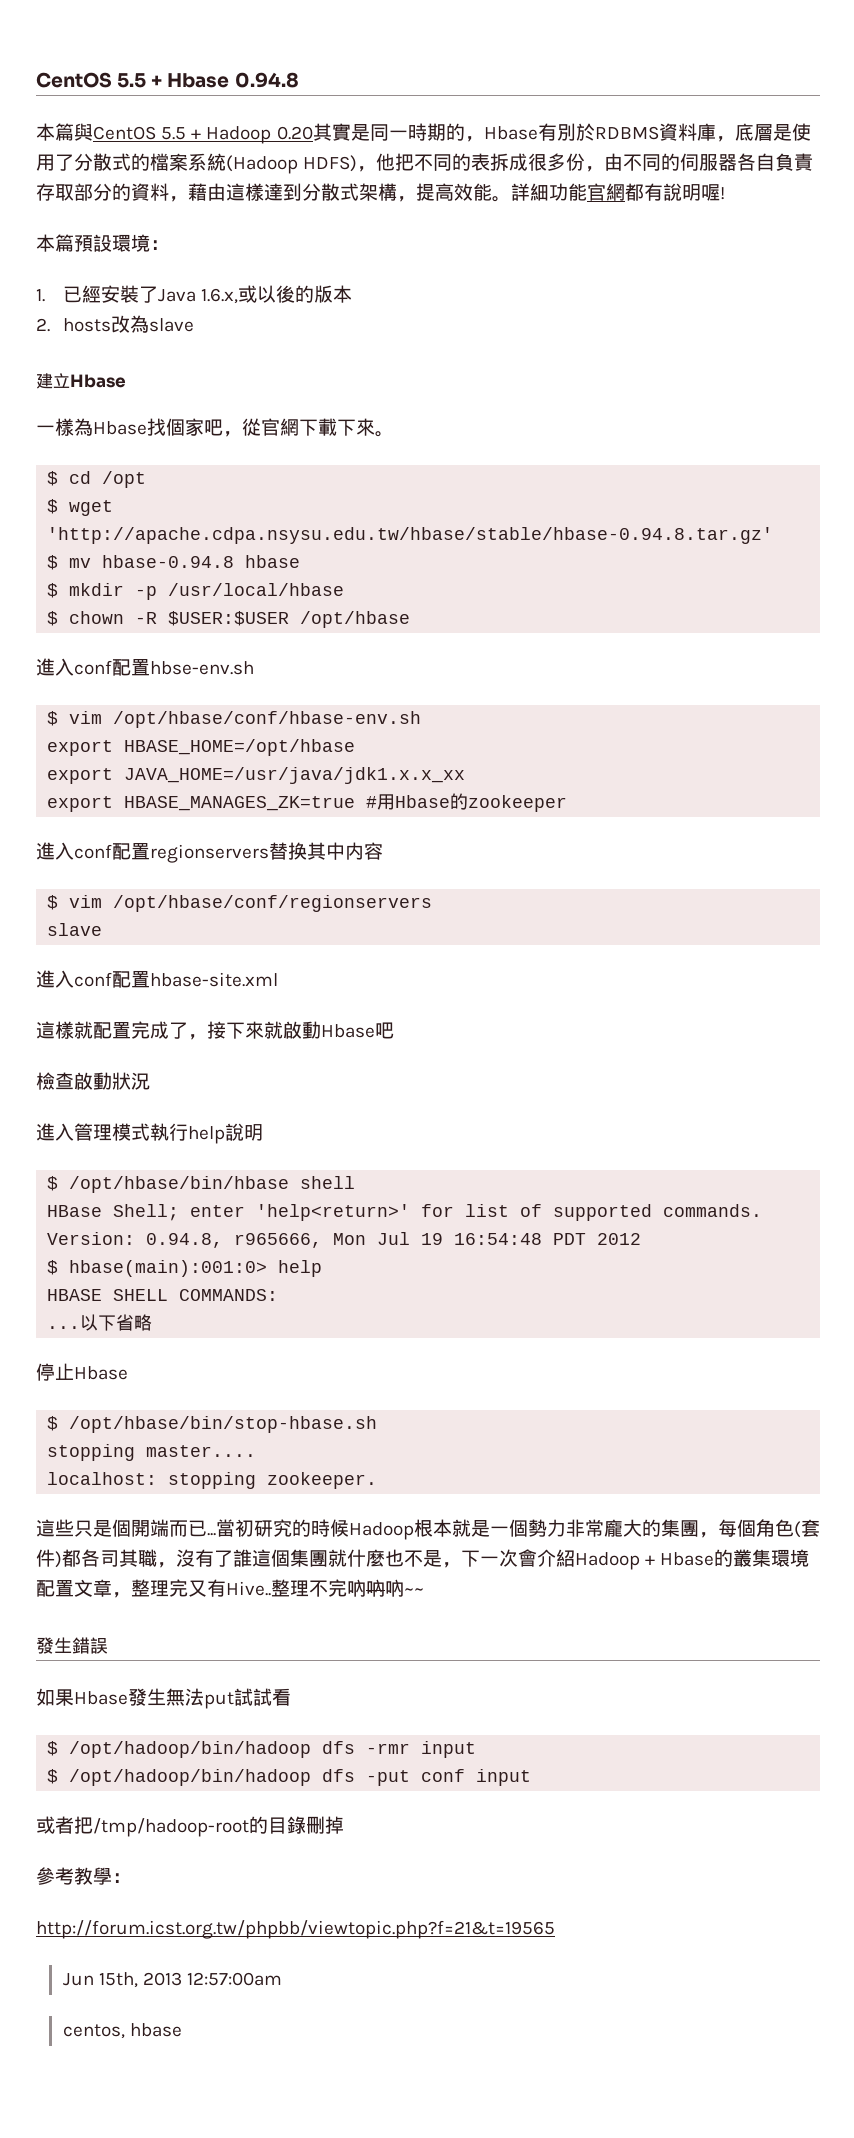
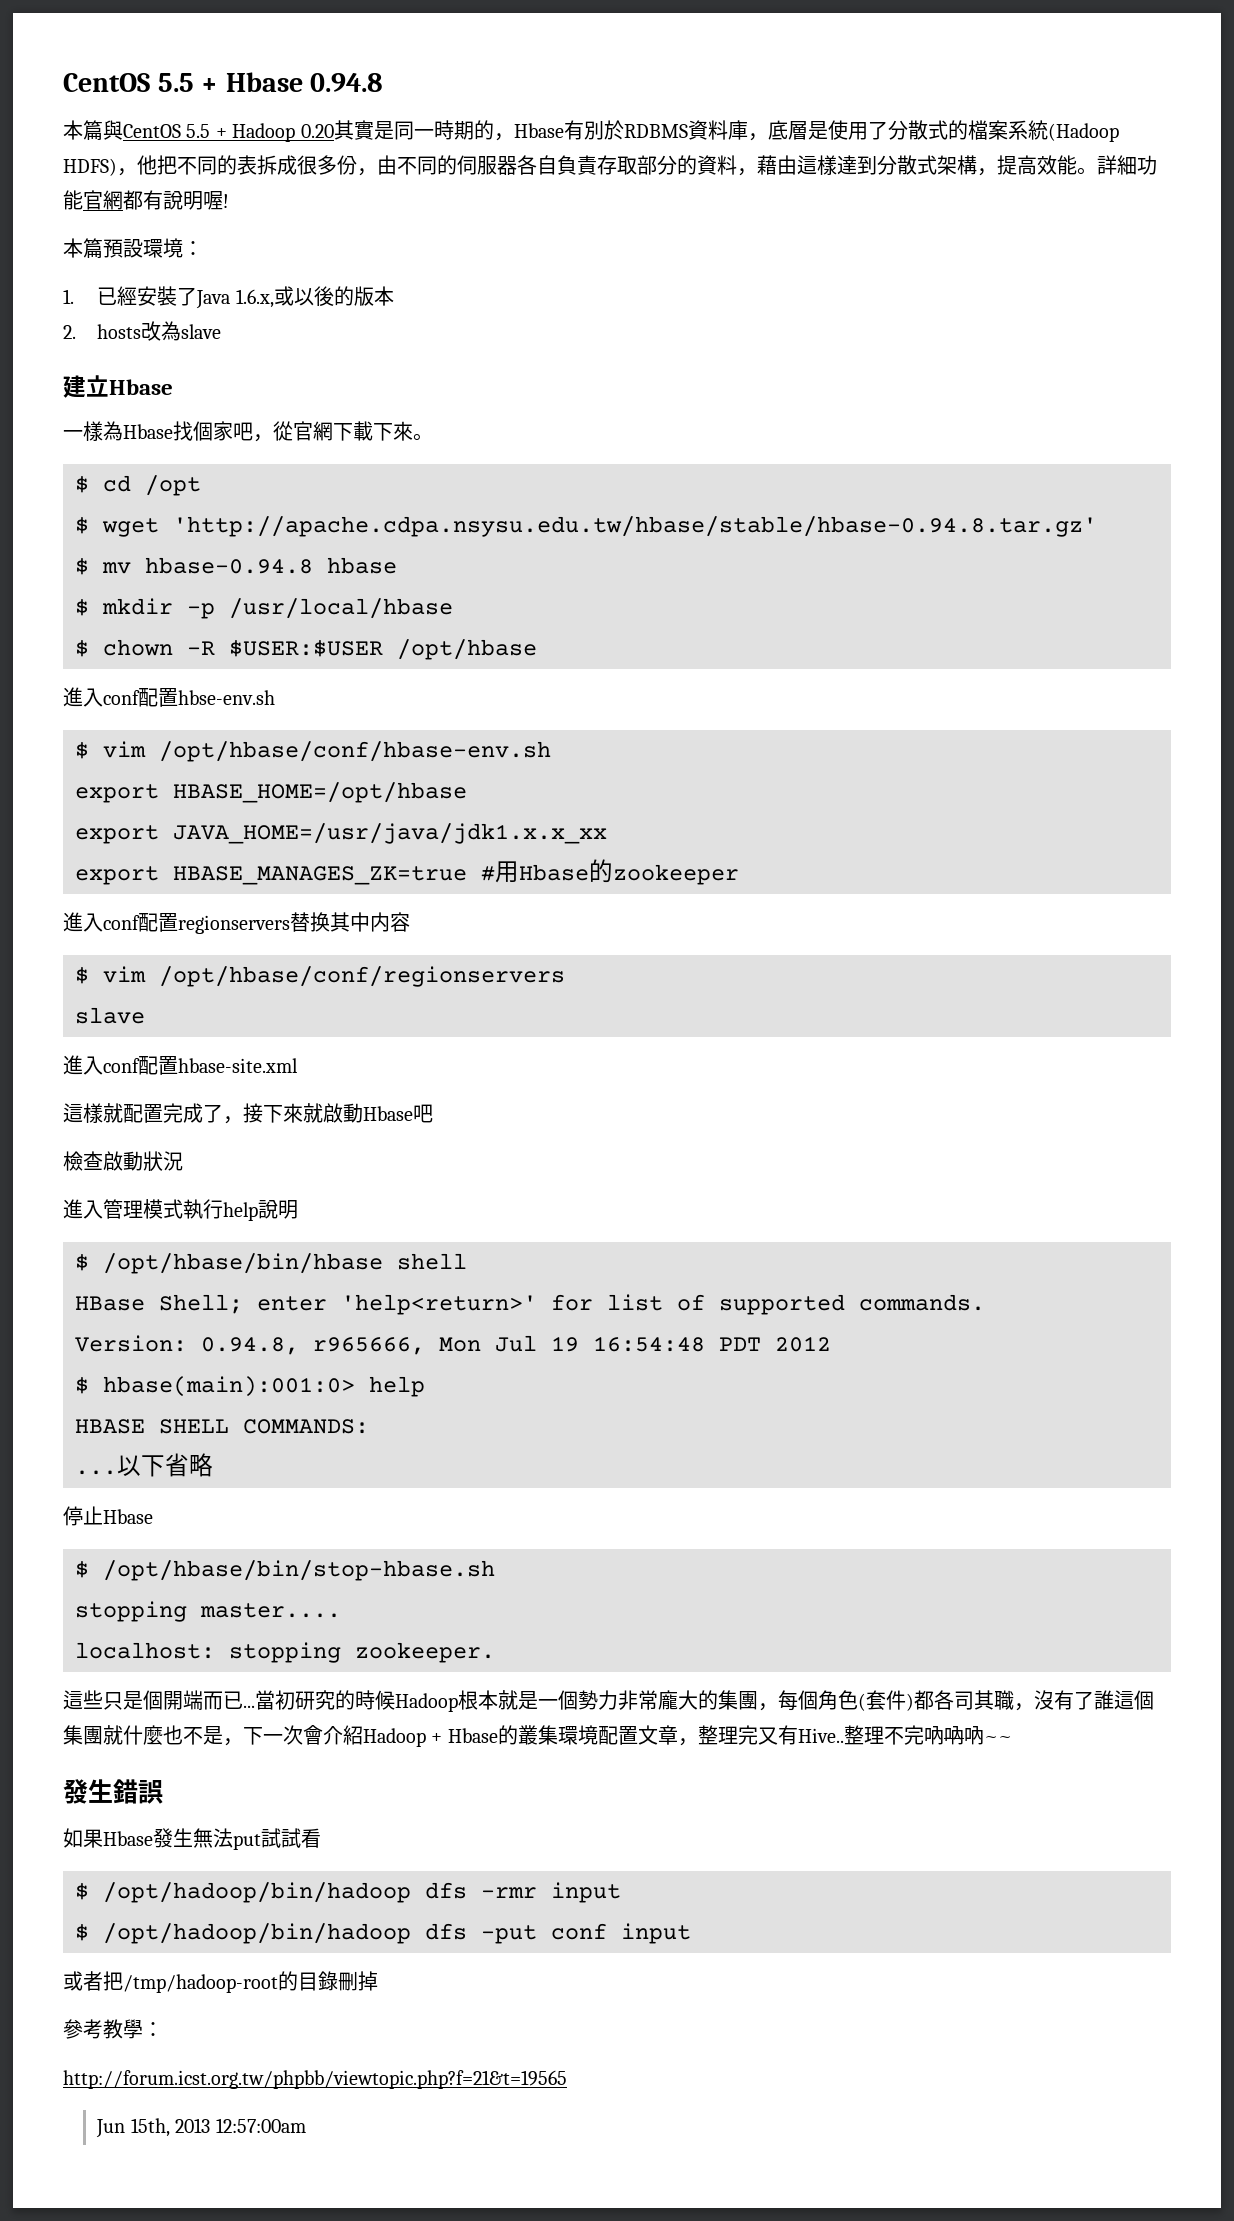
- centos, hbase

